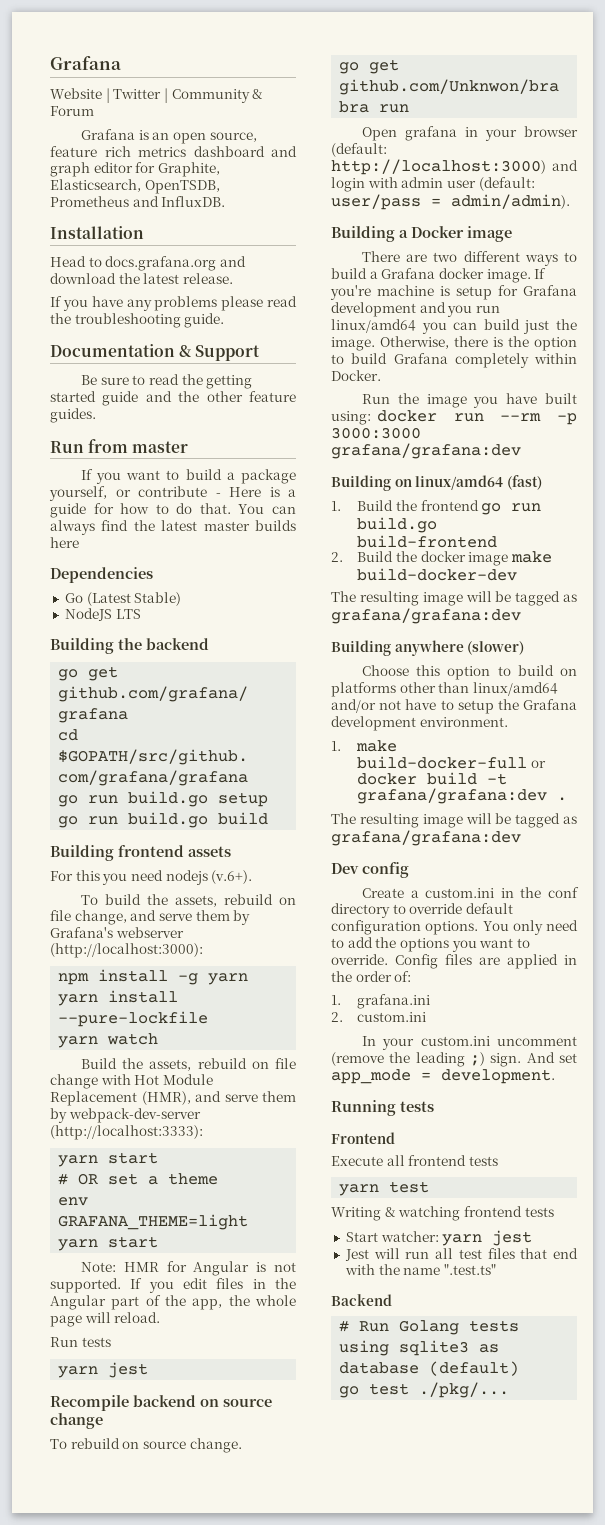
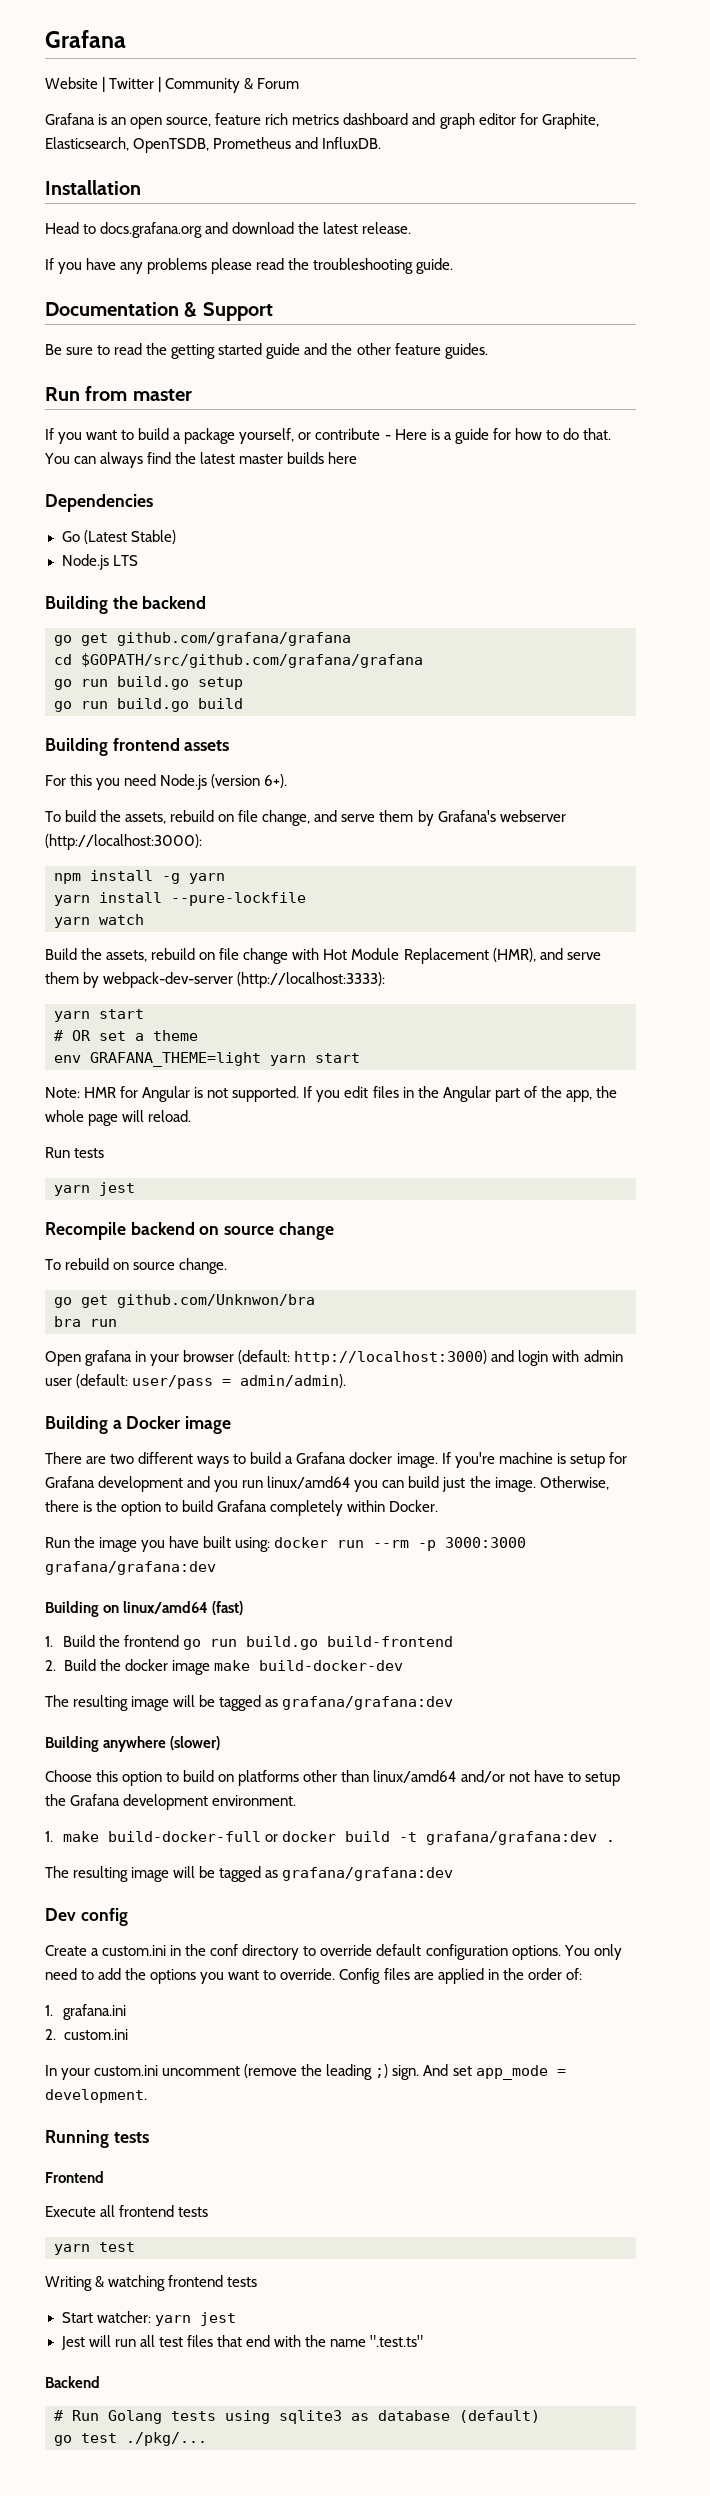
- NodeJS LTS
+ Node.js LTS
- For this you need nodejs (v.6+).
+ For this you need Node.js (version 6+).

